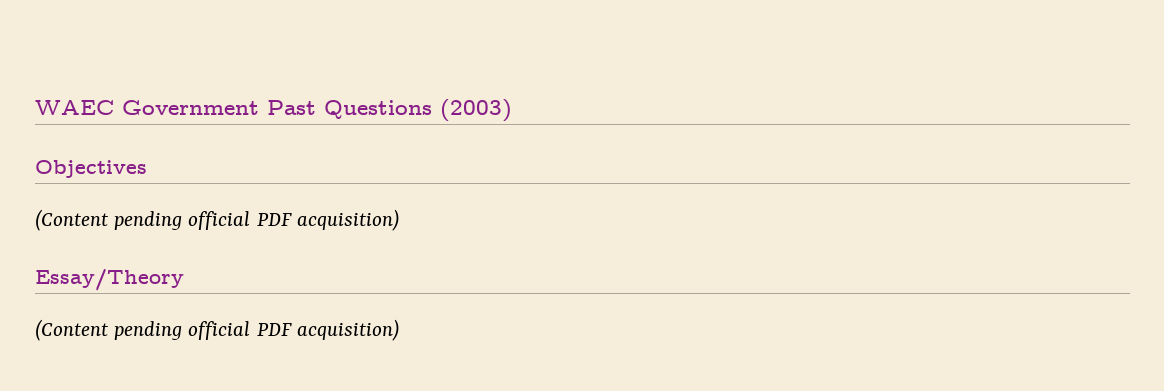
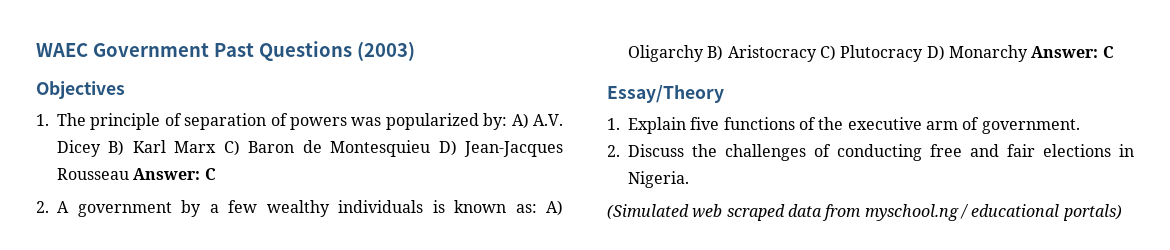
  Objectives
- (Content pending official PDF acquisition)
+ 1. The principle of separation of powers was popularized by: A) A.V. Dicey B) Karl Marx C) Baron de Montesquieu D) Jean-Jacques Rousseau Answer: C
+ 2. A government by a few wealthy individuals is known as: A) Oligarchy B) Aristocracy C) Plutocracy D) Monarchy Answer: C
  Essay/Theory
- (Content pending official PDF acquisition)
+ 1. Explain five functions of the executive arm of government.
+ 2. Discuss the challenges of conducting free and fair elections in Nigeria.
+ (Simulated web scraped data from myschool.ng / educational portals)

